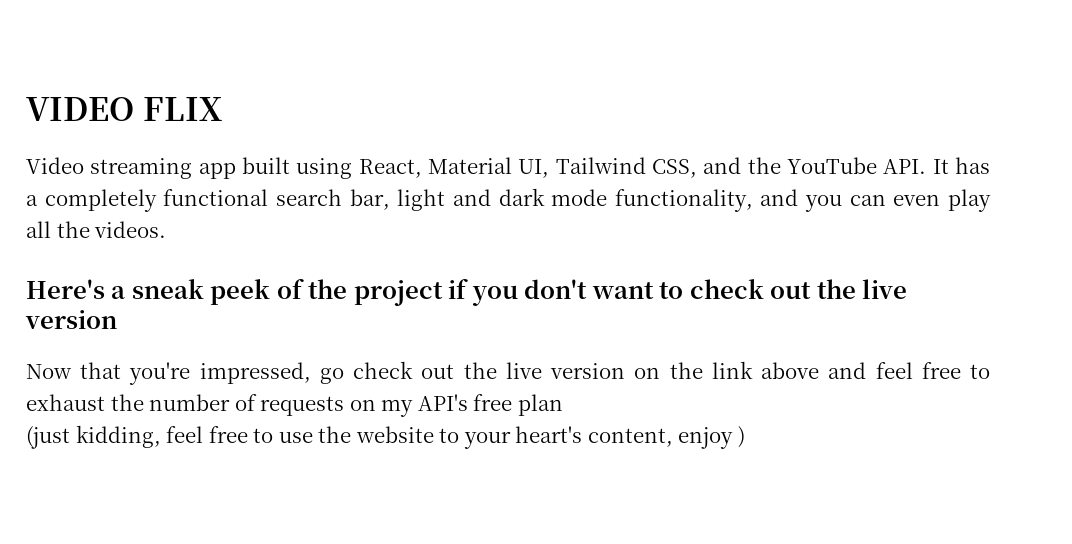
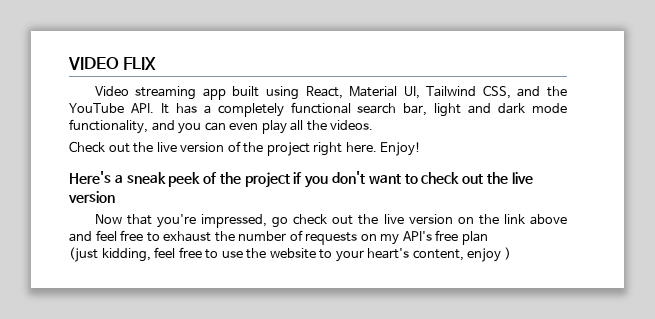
+ Check out the live version of the project right here. Enjoy!

